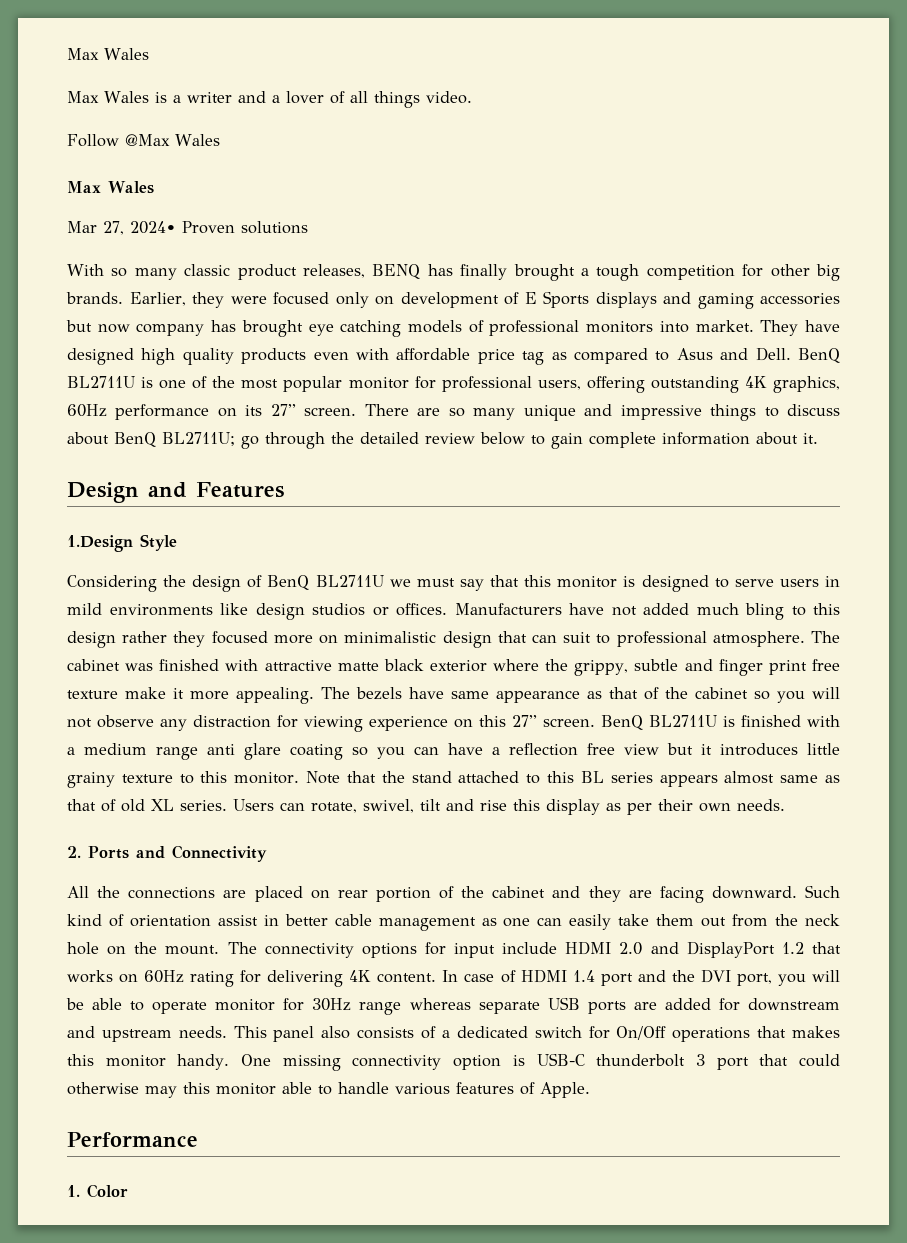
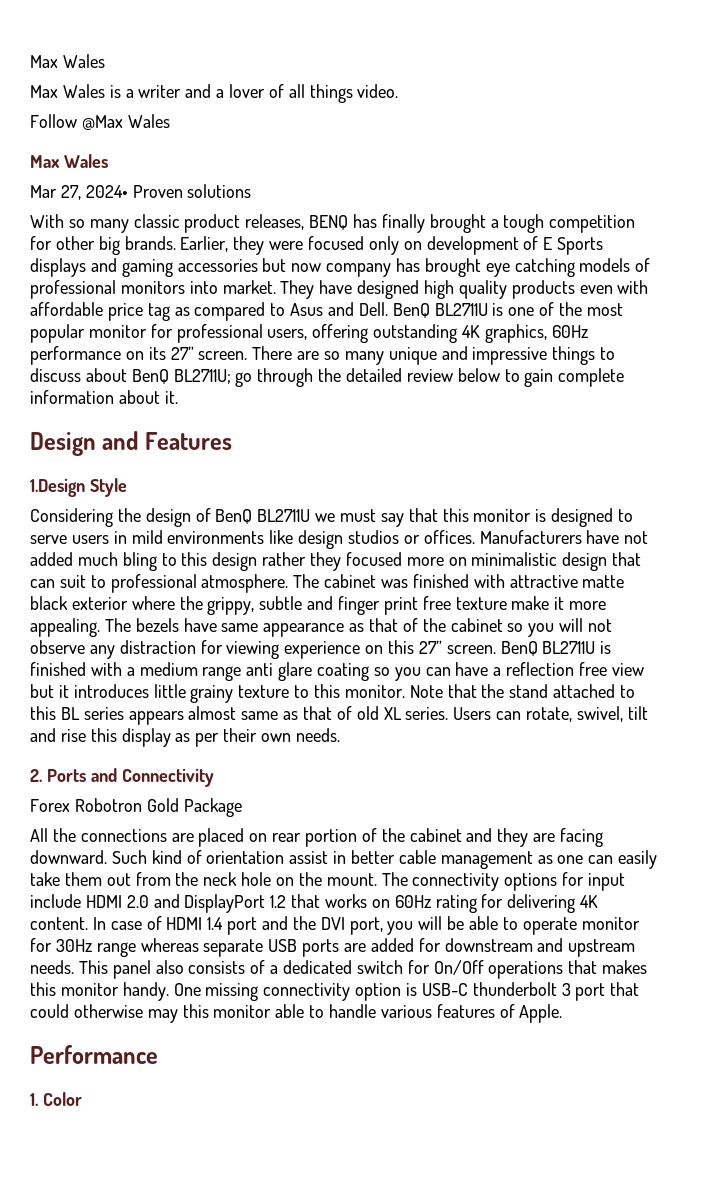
+ Forex Robotron Gold Package

